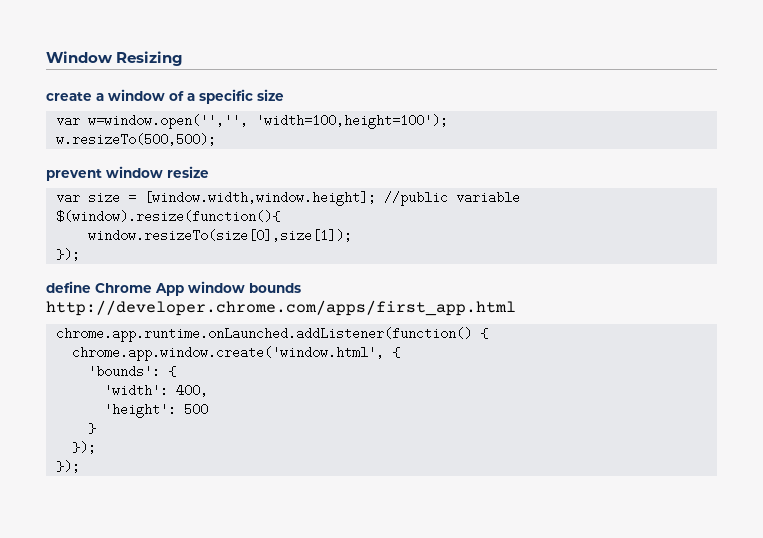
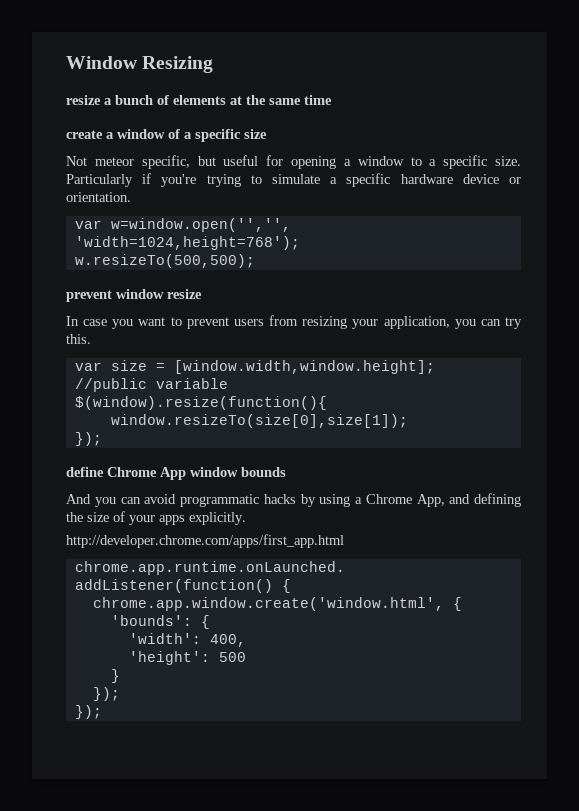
+ resize a bunch of elements at the same time
+ Not meteor specific, but useful for opening a window to a specific size. Particularly if you're trying to simulate a specific hardware device or orientation.
- var w=window.open('','', 'width=100,height=100');
+ var w=window.open('','', 'width=1024,height=768');
+ In case you want to prevent users from resizing your application, you can try this.
+ And you can avoid programmatic hacks by using a Chrome App, and defining the size of your apps explicitly.

